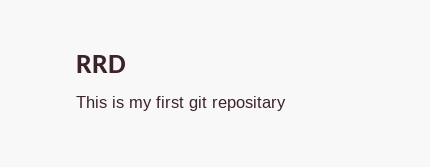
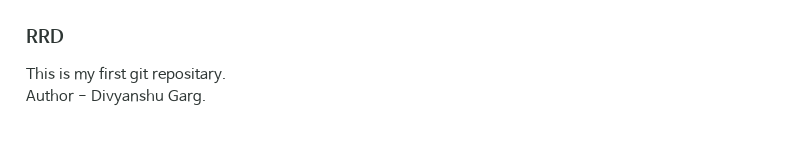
- This is my first git repositary
+ This is my first git repositary.
+ Author - Divyanshu Garg.

